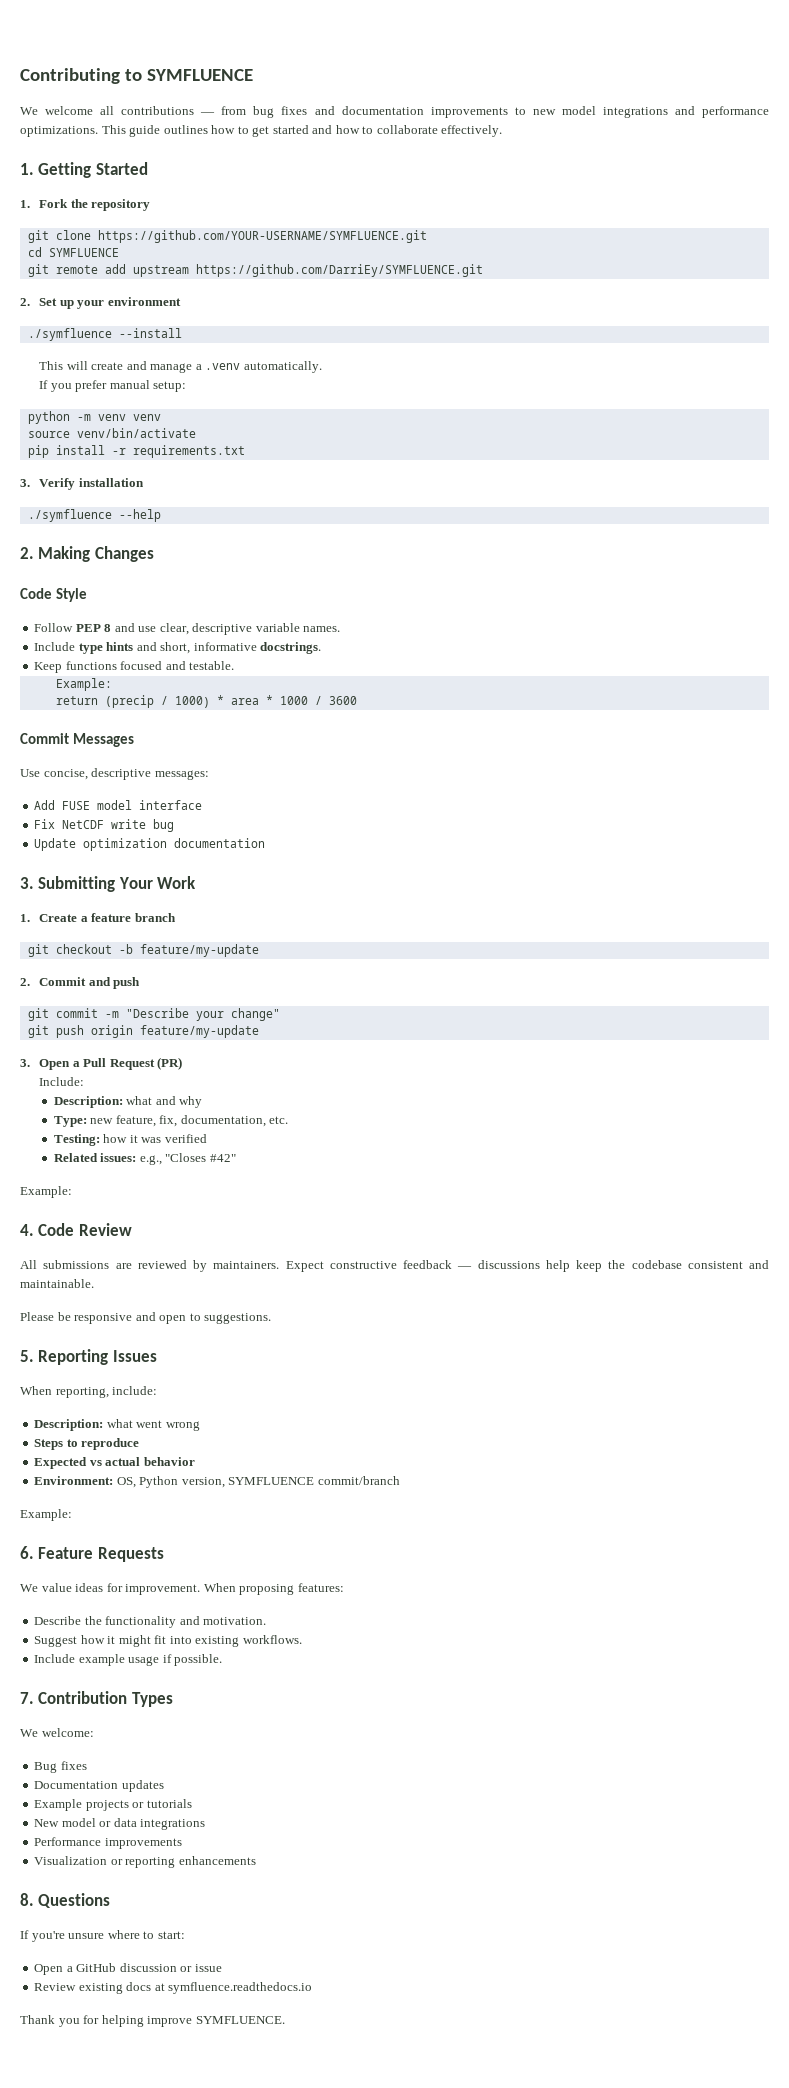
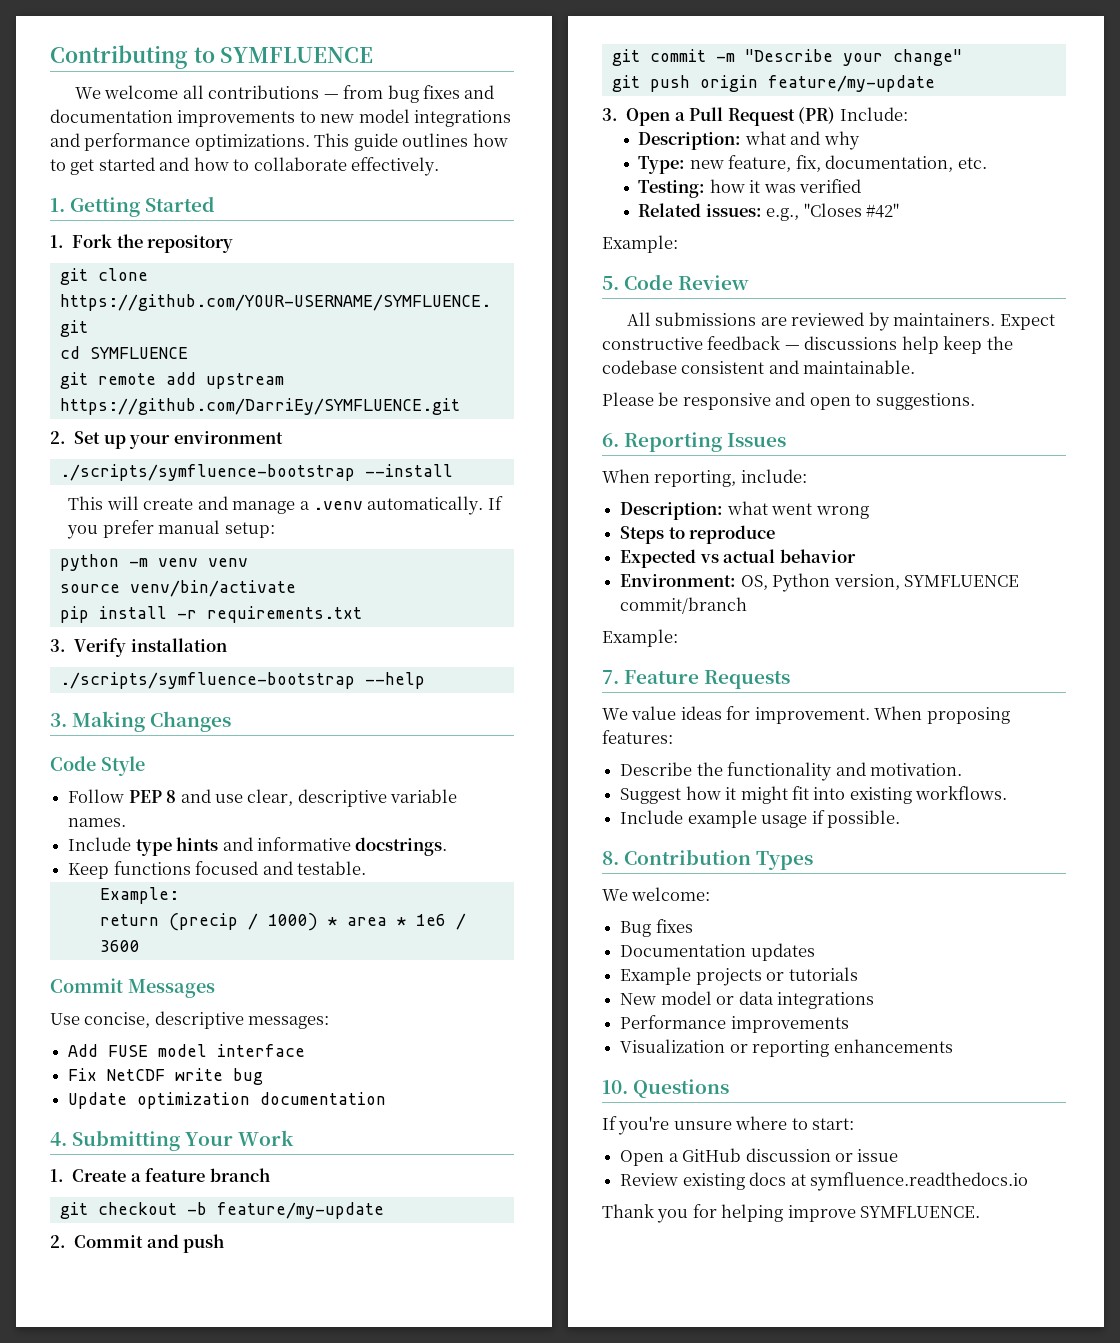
- ./symfluence --install
+ ./scripts/symfluence-bootstrap --install
- This will create and manage a .venv automatically.
- If you prefer manual setup:
+ This will create and manage a .venv automatically. If you prefer manual setup:
- ./symfluence --help
+ ./scripts/symfluence-bootstrap --help
- 2. Making Changes
+ 3. Making Changes
- Include type hints and short, informative docstrings.
+ Include type hints and informative docstrings.
- return (precip / 1000) * area * 1000 / 3600
+ return (precip / 1000) * area * 1e6 / 3600
- 3. Submitting Your Work
+ 4. Submitting Your Work
- 3. Open a Pull Request (PR)
- Include:
+ 3. Open a Pull Request (PR) Include:
- 4. Code Review
+ 5. Code Review
- 5. Reporting Issues
+ 6. Reporting Issues
- 6. Feature Requests
+ 7. Feature Requests
- 7. Contribution Types
+ 8. Contribution Types
- 8. Questions
+ 10. Questions

